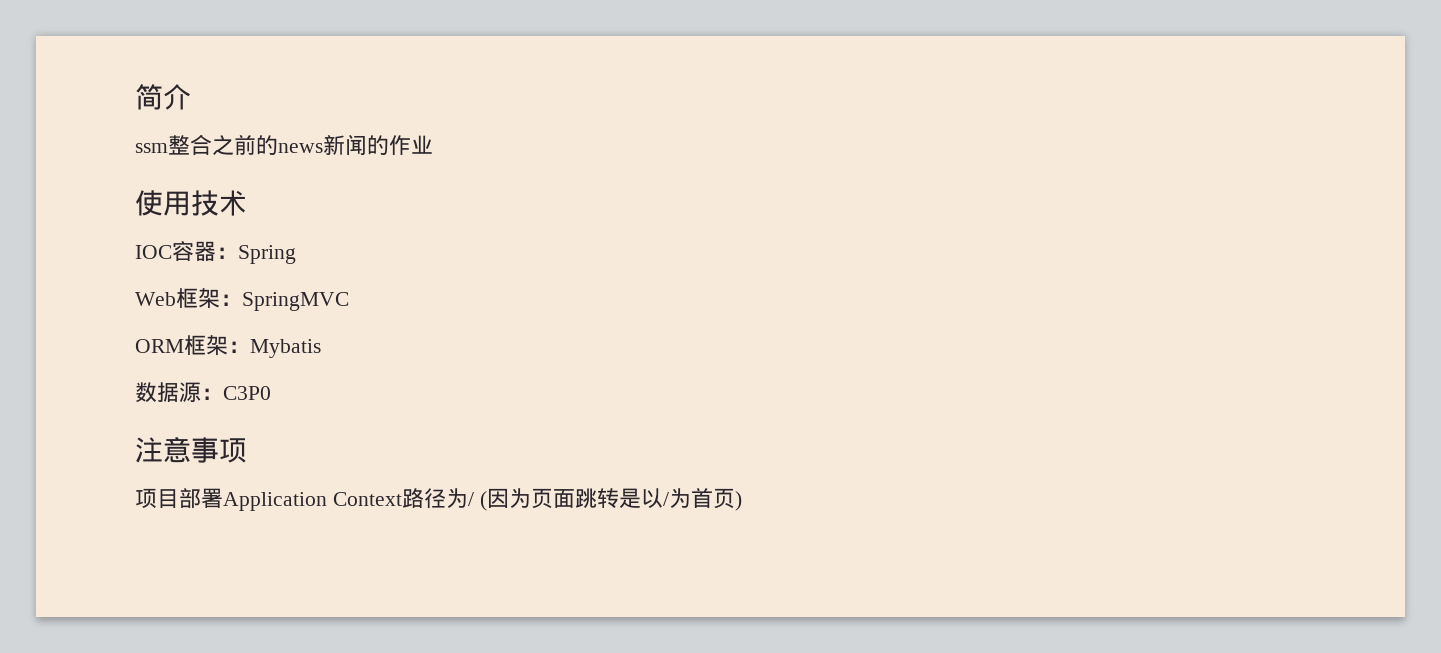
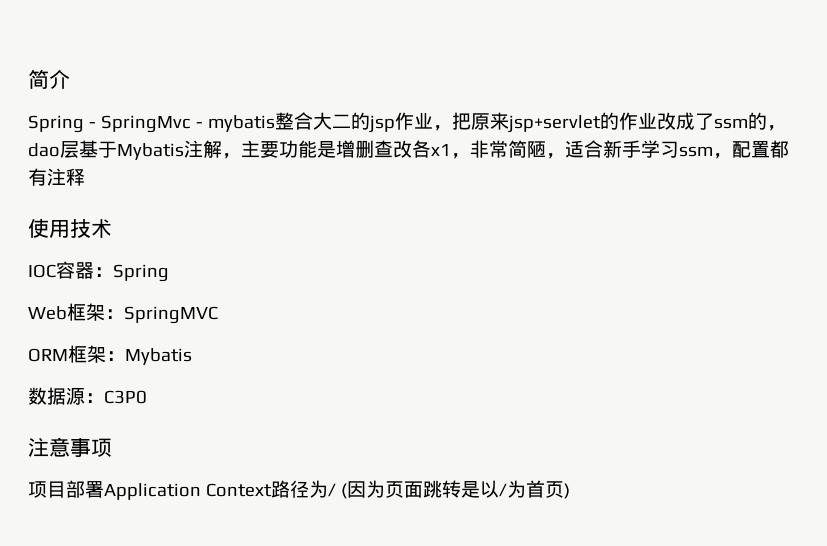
- ssm整合之前的news新闻的作业
+ Spring - SpringMvc - mybatis整合大二的jsp作业，把原来jsp+servlet的作业改成了ssm的，dao层基于Mybatis注解，主要功能是增删查改各x1，非常简陋，适合新手学习ssm，配置都有注释

